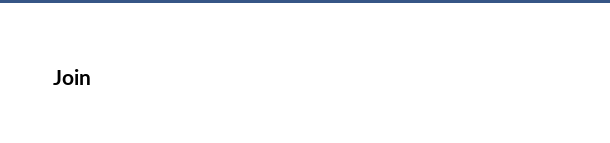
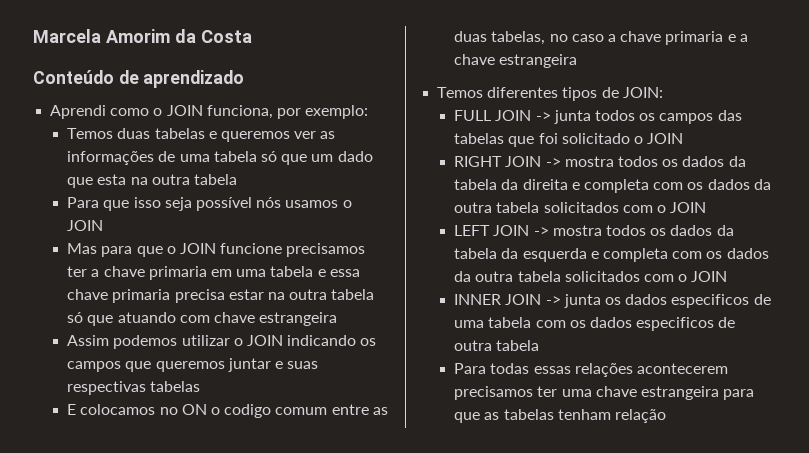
- Join
+ Marcela Amorim da Costa
+ Conteúdo de aprendizado
+ Aprendi como o JOIN funciona, por exemplo:
+ Temos duas tabelas e queremos ver as informações de uma tabela só que um dado que esta na outra tabela
+ Para que isso seja possível nós usamos o JOIN
+ Mas para que o JOIN funcione precisamos ter a chave primaria em uma tabela e essa chave primaria precisa estar na outra tabela só que atuando com chave estrangeira
+ Assim podemos utilizar o JOIN indicando os campos que queremos juntar e suas respectivas tabelas
+ E colocamos no ON o codigo comum entre as duas tabelas, no caso a chave primaria e a chave estrangeira
+ Temos diferentes tipos de JOIN:
+ FULL JOIN -> junta todos os campos das tabelas que foi solicitado o JOIN
+ RIGHT JOIN -> mostra todos os dados da tabela da direita e completa com os dados da outra tabela solicitados com o JOIN
+ LEFT JOIN -> mostra todos os dados da tabela da esquerda e completa com os dados da outra tabela solicitados com o JOIN
+ INNER JOIN -> junta os dados especificos de uma tabela com os dados especificos de outra tabela
+ Para todas essas relações acontecerem precisamos ter uma chave estrangeira para que as tabelas tenham relação

